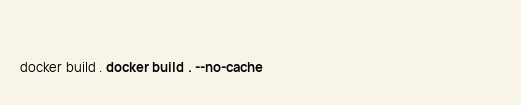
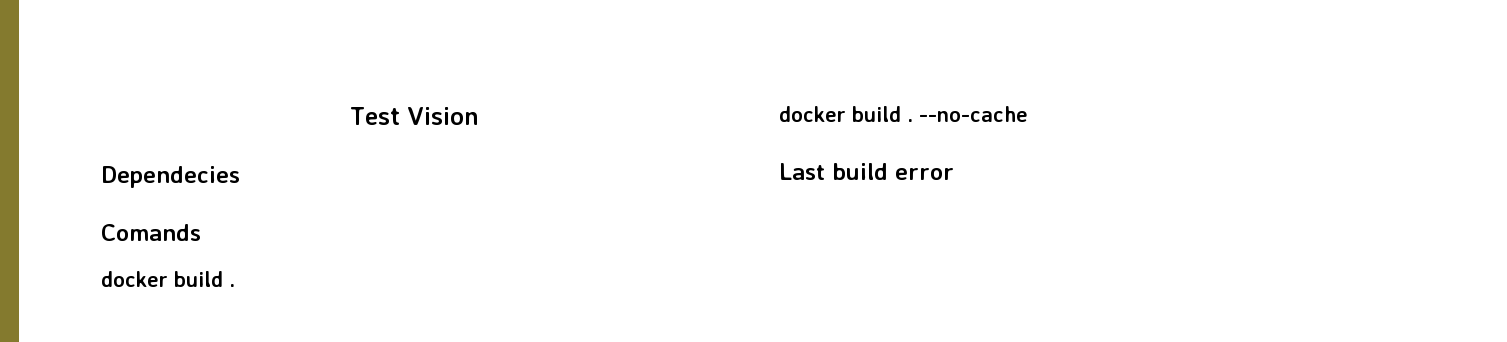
- docker build . docker build .
+ Test Vision
+ Dependecies
+ Comands
+ docker build .
+ docker build .
+ Last build error

